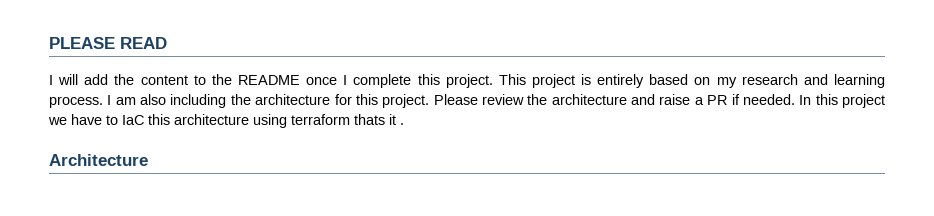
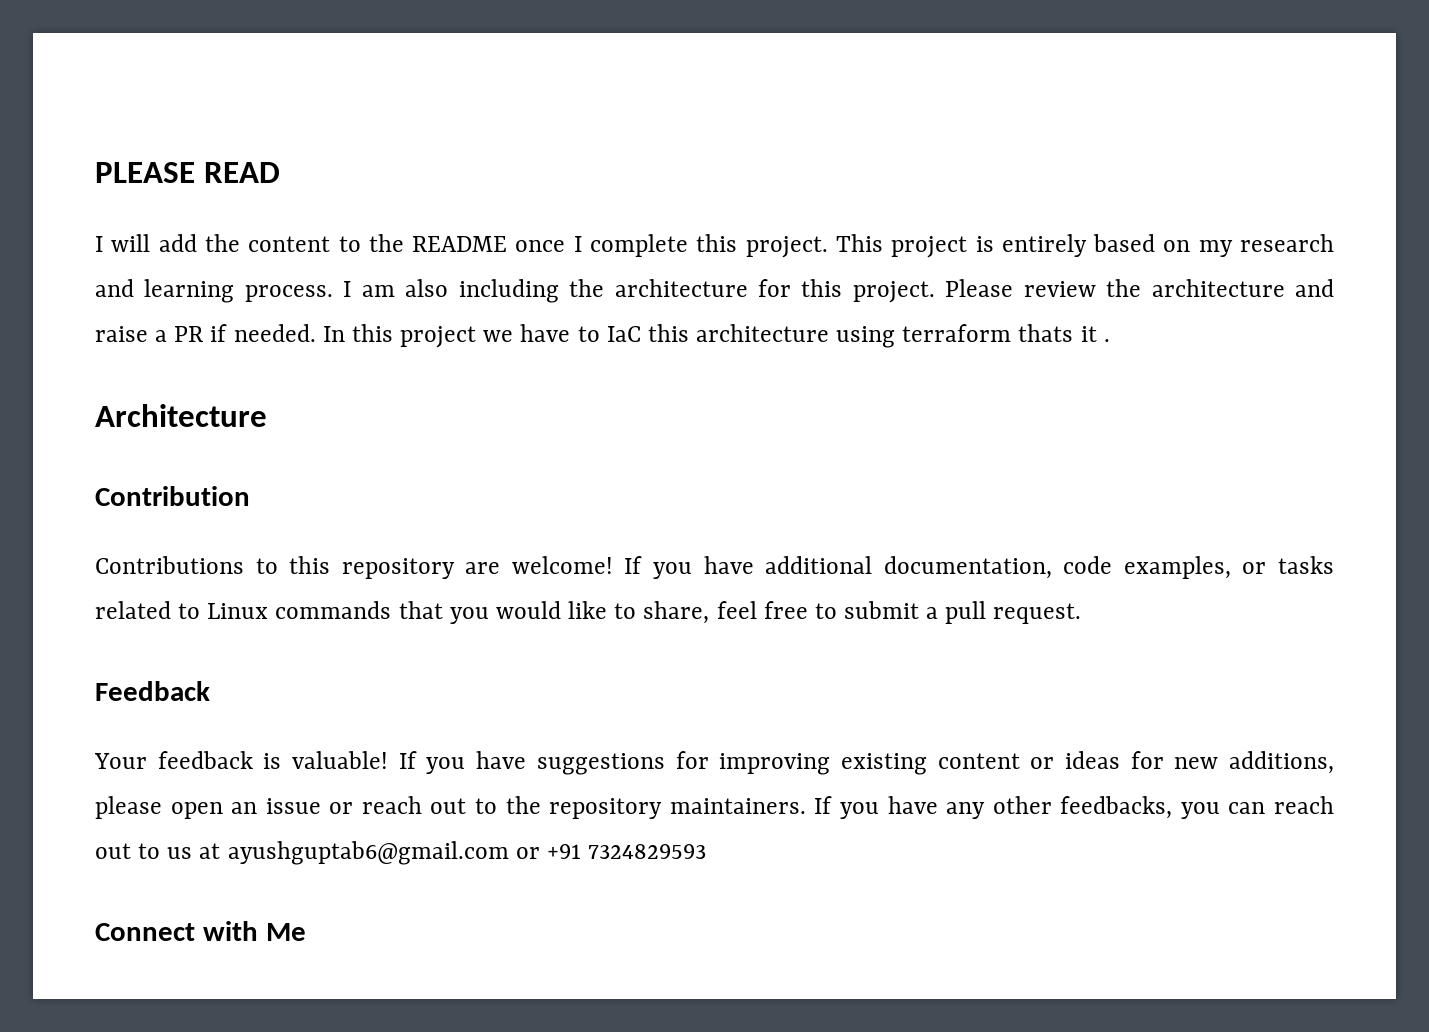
+ Contribution
+ Contributions to this repository are welcome! If you have additional documentation, code examples, or tasks related to Linux commands that you would like to share, feel free to submit a pull request.
+ Feedback
+ Your feedback is valuable! If you have suggestions for improving existing content or ideas for new additions, please open an issue or reach out to the repository maintainers. If you have any other feedbacks, you can reach out to us at ayushguptab6@gmail.com or +91 7324829593
+ Connect with Me

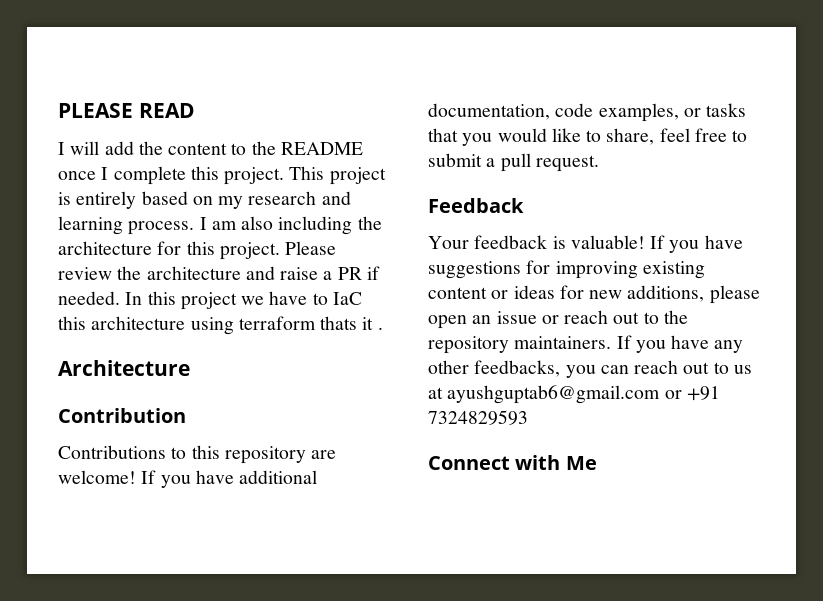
- If you have additional documentation, code examples, or tasks related to Linux commands that you would like to share, feel free to submit a pull request.
+ If you have additional documentation, code examples, or tasks that you would like to share, feel free to submit a pull request.

